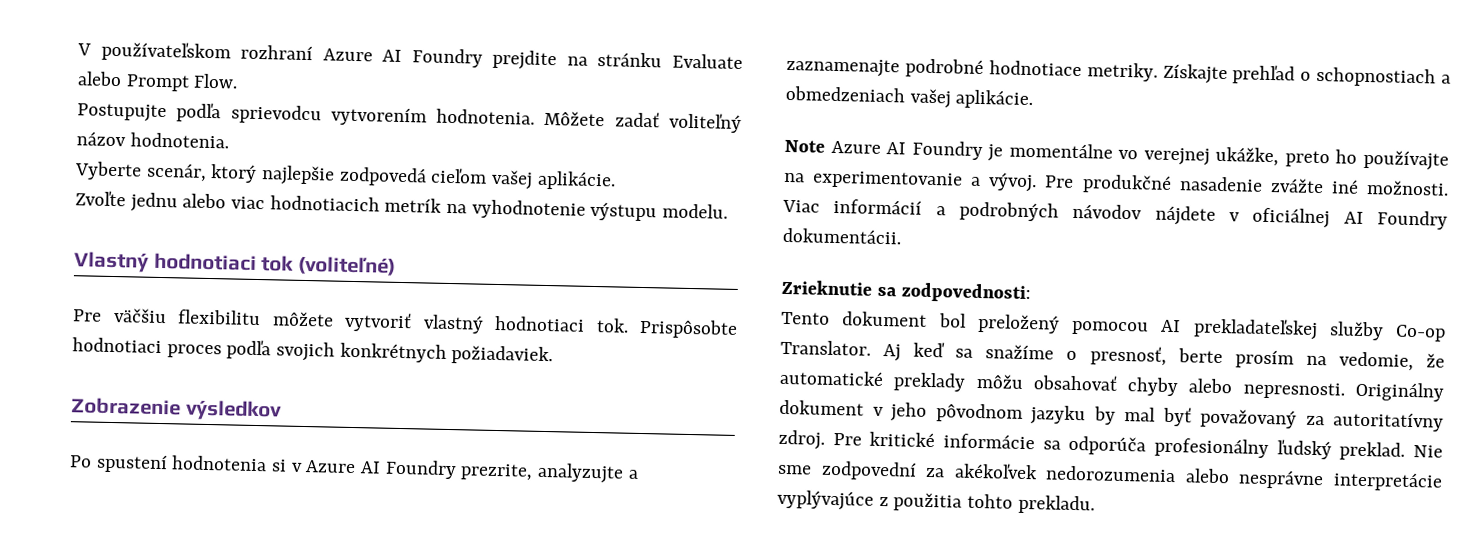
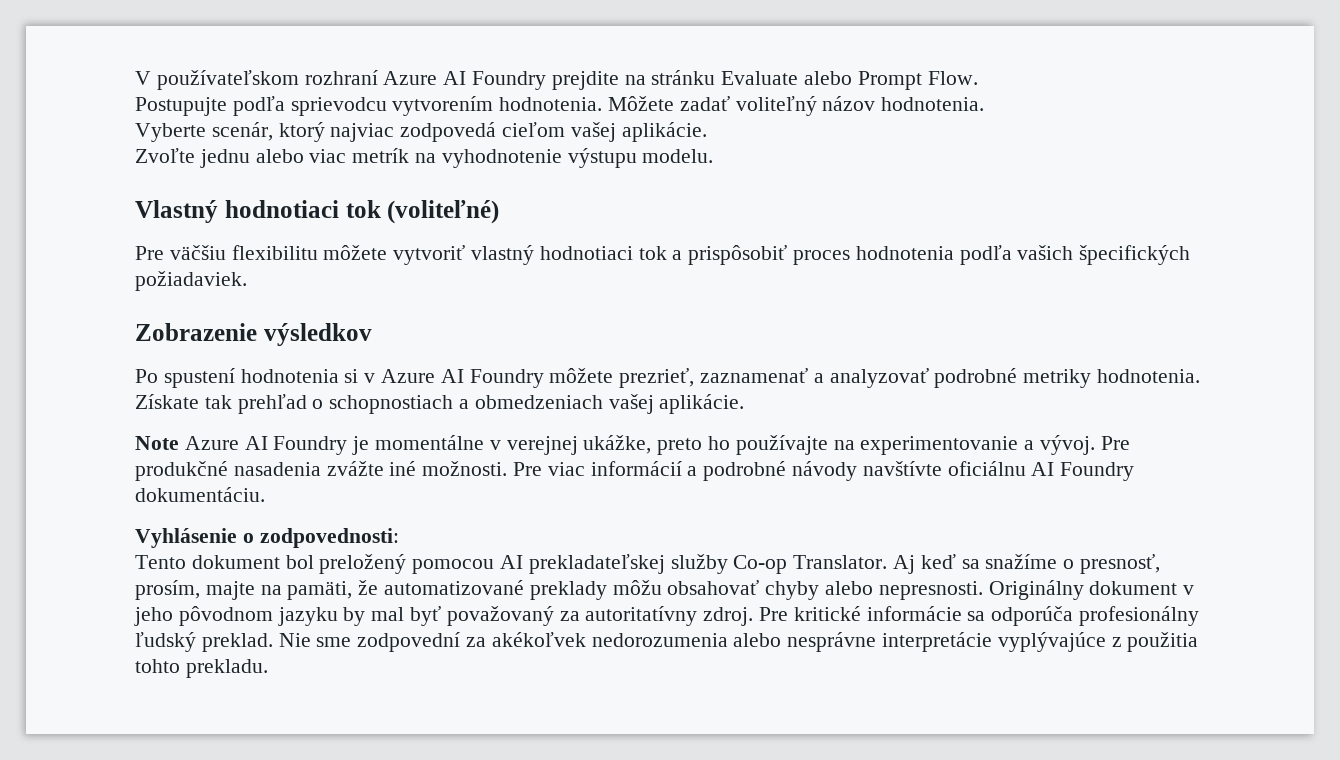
- Vyberte scenár, ktorý najlepšie zodpovedá cieľom vašej aplikácie.
+ Vyberte scenár, ktorý najviac zodpovedá cieľom vašej aplikácie.
- Zvoľte jednu alebo viac hodnotiacich metrík na vyhodnotenie výstupu modelu.
+ Zvoľte jednu alebo viac metrík na vyhodnotenie výstupu modelu.
- Pre väčšiu flexibilitu môžete vytvoriť vlastný hodnotiaci tok. Prispôsobte hodnotiaci proces podľa svojich konkrétnych požiadaviek.
+ Pre väčšiu flexibilitu môžete vytvoriť vlastný hodnotiaci tok a prispôsobiť proces hodnotenia podľa vašich špecifických požiadaviek.
- Po spustení hodnotenia si v Azure AI Foundry prezrite, analyzujte a zaznamenajte podrobné hodnotiace metriky. Získajte prehľad o schopnostiach a obmedzeniach vašej aplikácie.
+ Po spustení hodnotenia si v Azure AI Foundry môžete prezrieť, zaznamenať a analyzovať podrobné metriky hodnotenia. Získate tak prehľad o schopnostiach a obmedzeniach vašej aplikácie.
- Note Azure AI Foundry je momentálne vo verejnej ukážke, preto ho používajte na experimentovanie a vývoj.
+ Note Azure AI Foundry je momentálne v verejnej ukážke, preto ho používajte na experimentovanie a vývoj.
- Pre produkčné nasadenie zvážte iné možnosti.
+ Pre produkčné nasadenia zvážte iné možnosti.
- Viac informácií a podrobných návodov nájdete v oficiálnej AI Foundry dokumentácii.
- Zrieknutie sa zodpovednosti:
+ Pre viac informácií a podrobné návody navštívte oficiálnu AI Foundry dokumentáciu.
+ Vyhlásenie o zodpovednosti:
- Aj keď sa snažíme o presnosť, berte prosím na vedomie, že automatické preklady môžu obsahovať chyby alebo nepresnosti.
+ Aj keď sa snažíme o presnosť, prosím, majte na pamäti, že automatizované preklady môžu obsahovať chyby alebo nepresnosti.

